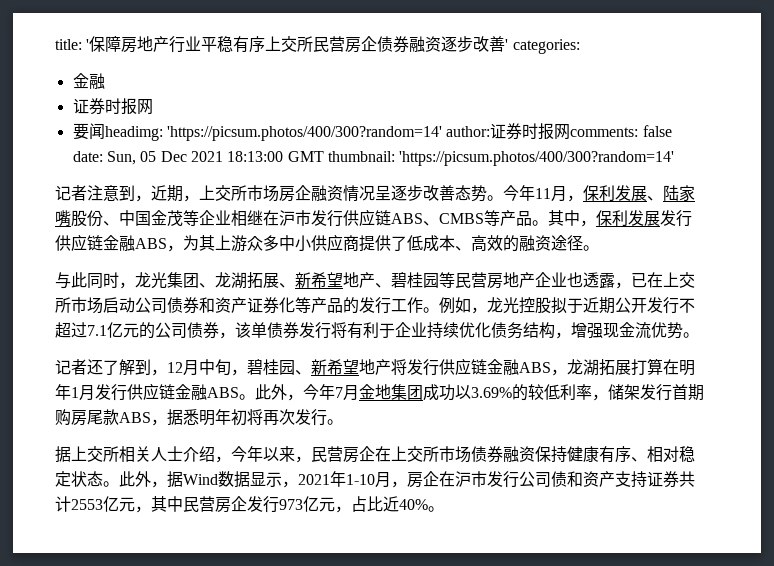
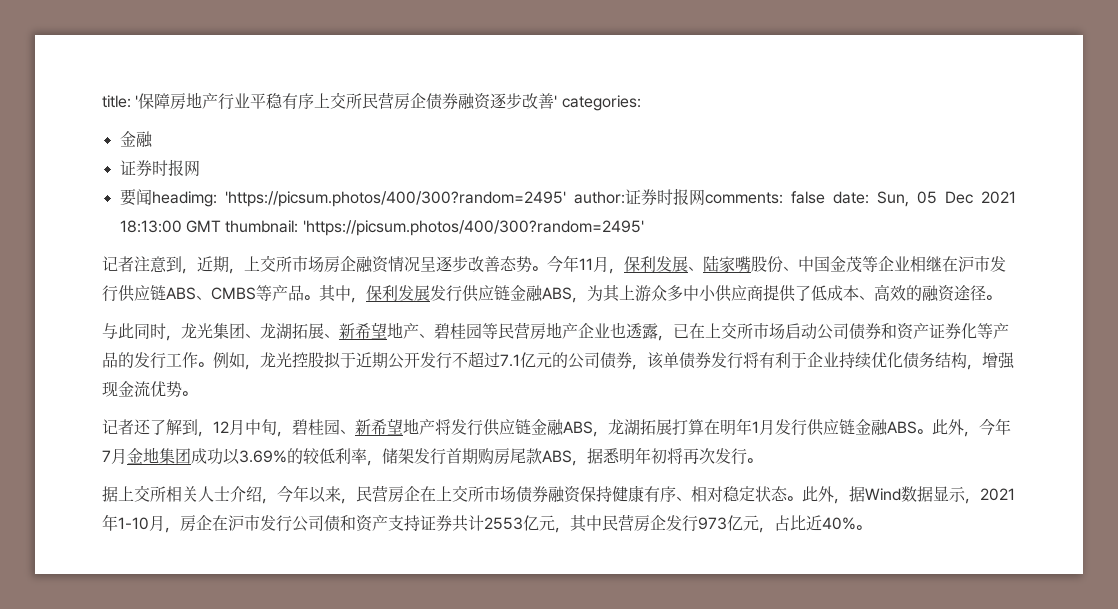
- 要闻headimg: 'https://picsum.photos/400/300?random=14' author:证券时报网comments: false date: Sun, 05 Dec 2021 18:13:00 GMT thumbnail: 'https://picsum.photos/400/300?random=14'
+ 要闻headimg: 'https://picsum.photos/400/300?random=2495' author:证券时报网comments: false date: Sun, 05 Dec 2021 18:13:00 GMT thumbnail: 'https://picsum.photos/400/300?random=2495'

